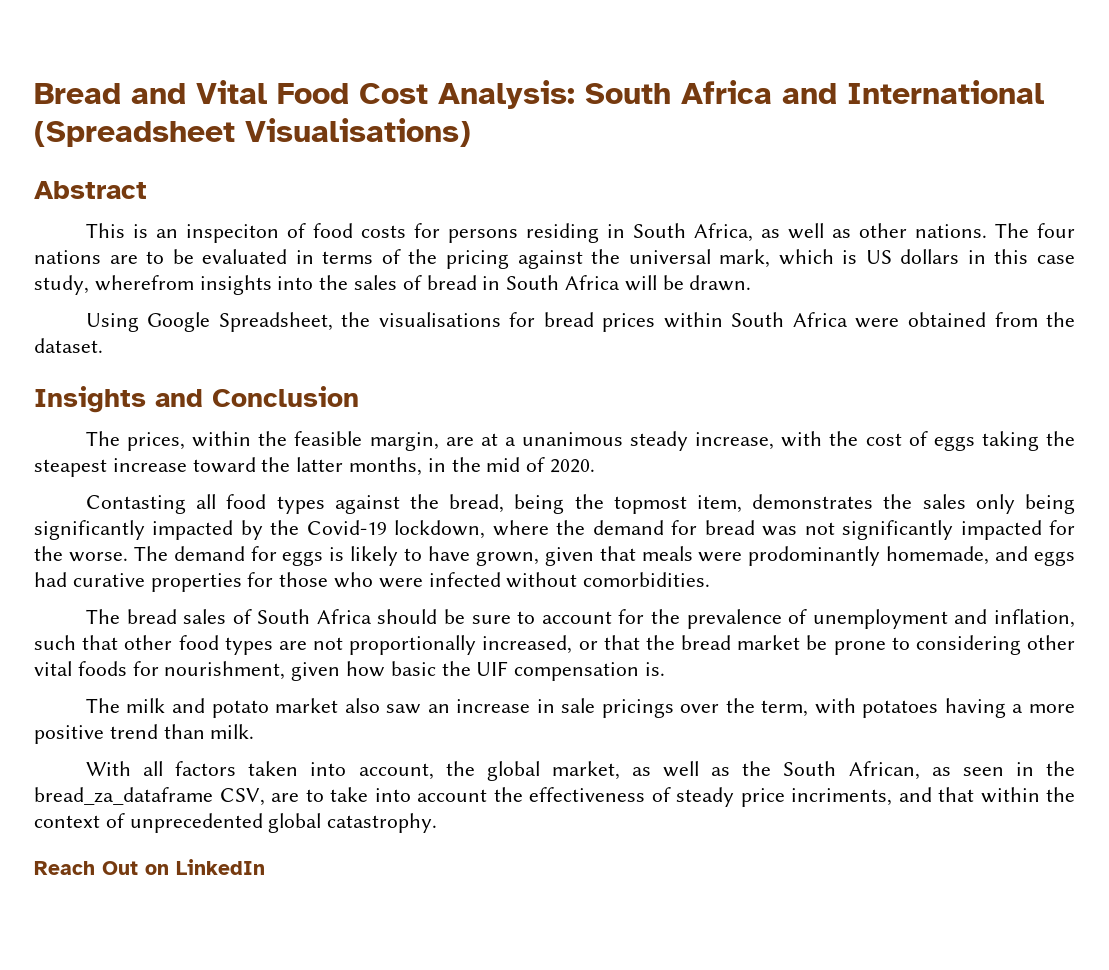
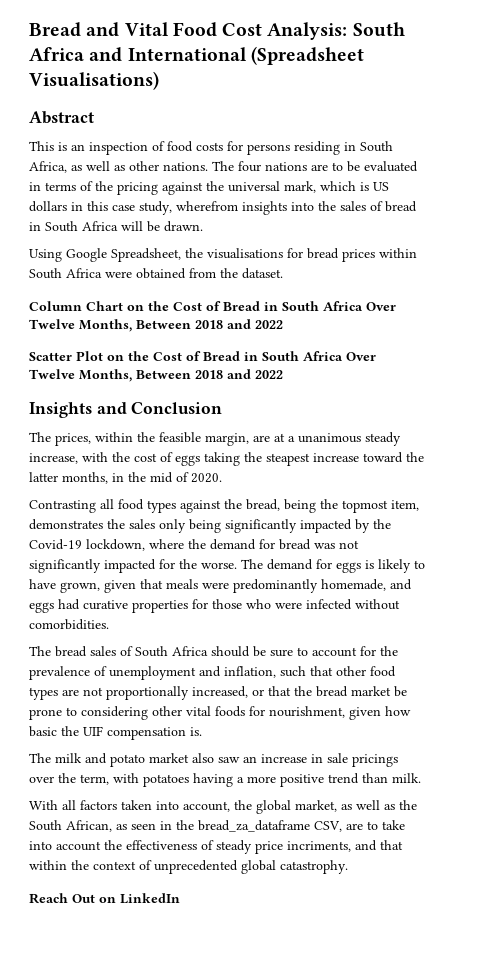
- This is an inspeciton of food costs for persons residing in South Africa, as well as other nations.
+ This is an inspection of food costs for persons residing in South Africa, as well as other nations.
+ Column Chart on the Cost of Bread in South Africa Over Twelve Months, Between 2018 and 2022
+ Scatter Plot on the Cost of Bread in South Africa Over Twelve Months, Between 2018 and 2022
- Contasting all food types against the bread, being the topmost item, demonstrates the sales only being significantly impacted by the Covid-19 lockdown, where the demand for bread was not significantly impacted for the worse.
+ Contrasting all food types against the bread, being the topmost item, demonstrates the sales only being significantly impacted by the Covid-19 lockdown, where the demand for bread was not significantly impacted for the worse.
- The demand for eggs is likely to have grown, given that meals were prodominantly homemade, and eggs had curative properties for those who were infected without comorbidities.
+ The demand for eggs is likely to have grown, given that meals were predominantly homemade, and eggs had curative properties for those who were infected without comorbidities.

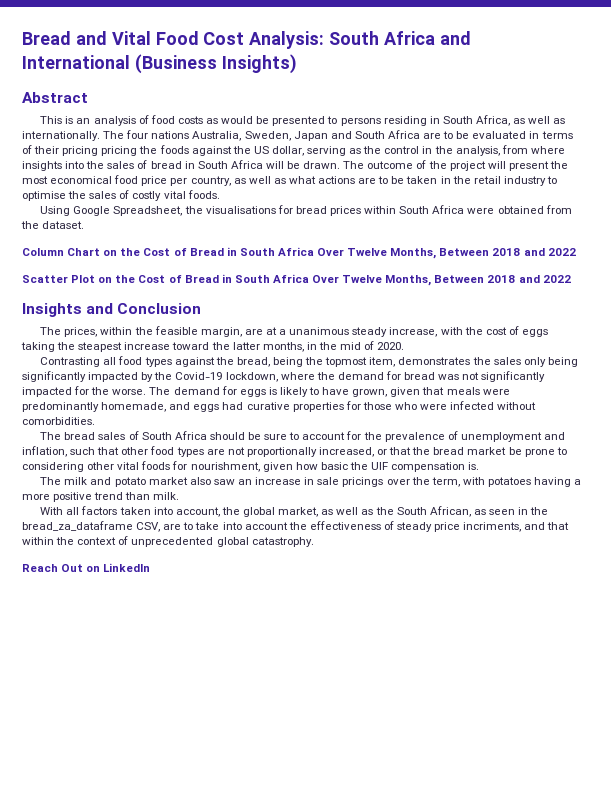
- Bread and Vital Food Cost Analysis: South Africa and International (Spreadsheet Visualisations)
+ Bread and Vital Food Cost Analysis: South Africa and International (Business Insights)
- This is an inspection of food costs for persons residing in South Africa, as well as other nations.
+ This is an analysis of food costs as would be presented to persons residing in South Africa, as well as internationally.
- The four nations are to be evaluated in terms of the pricing against the universal mark, which is US dollars in this case study, wherefrom insights into the sales of bread in South Africa will be drawn.
+ The four nations Australia, Sweden, Japan and South Africa are to be evaluated in terms of their pricing pricing the foods against the US dollar, serving as the control in the analysis, from where insights into the sales of bread in South Africa will be drawn. The outcome of the project will present the most economical food price per country, as well as what actions are to be taken in the retail industry to optimise the sales of costly vital foods.

